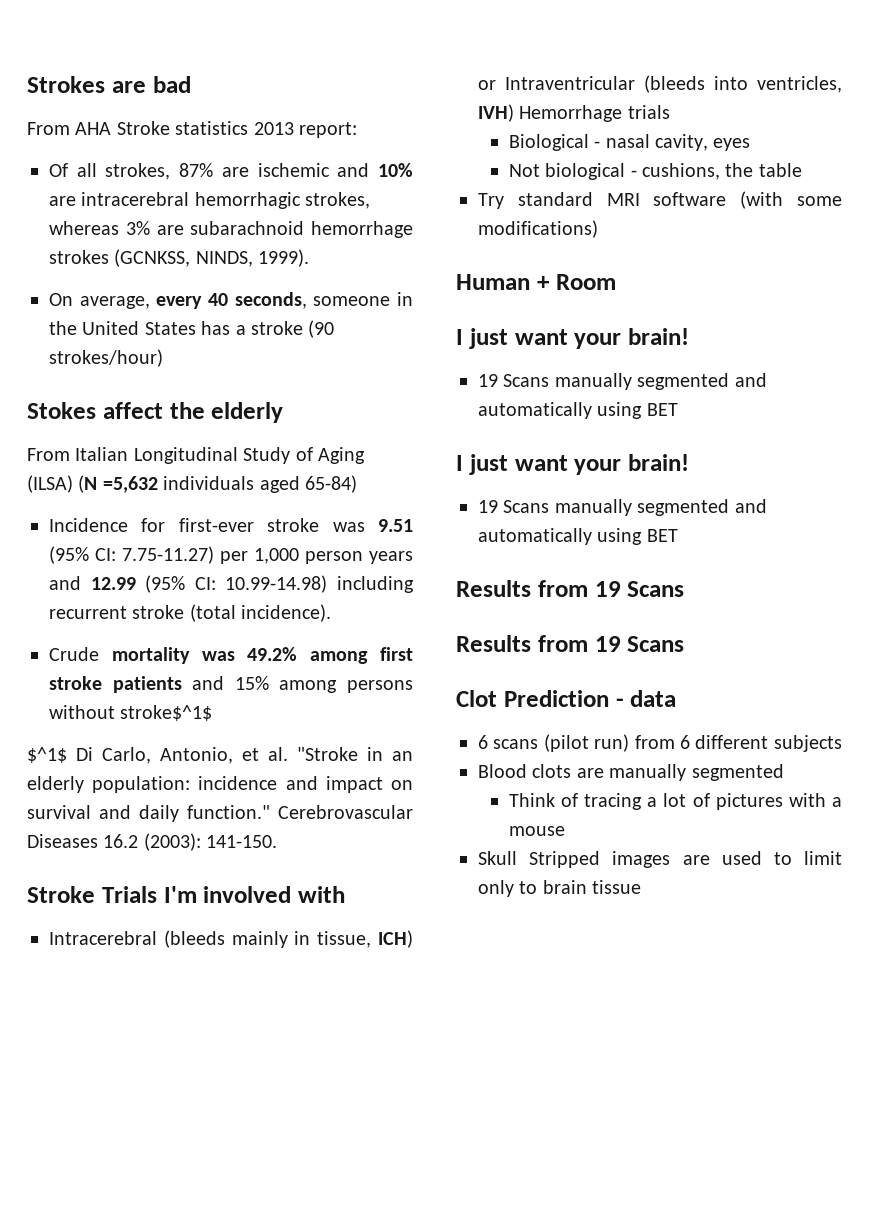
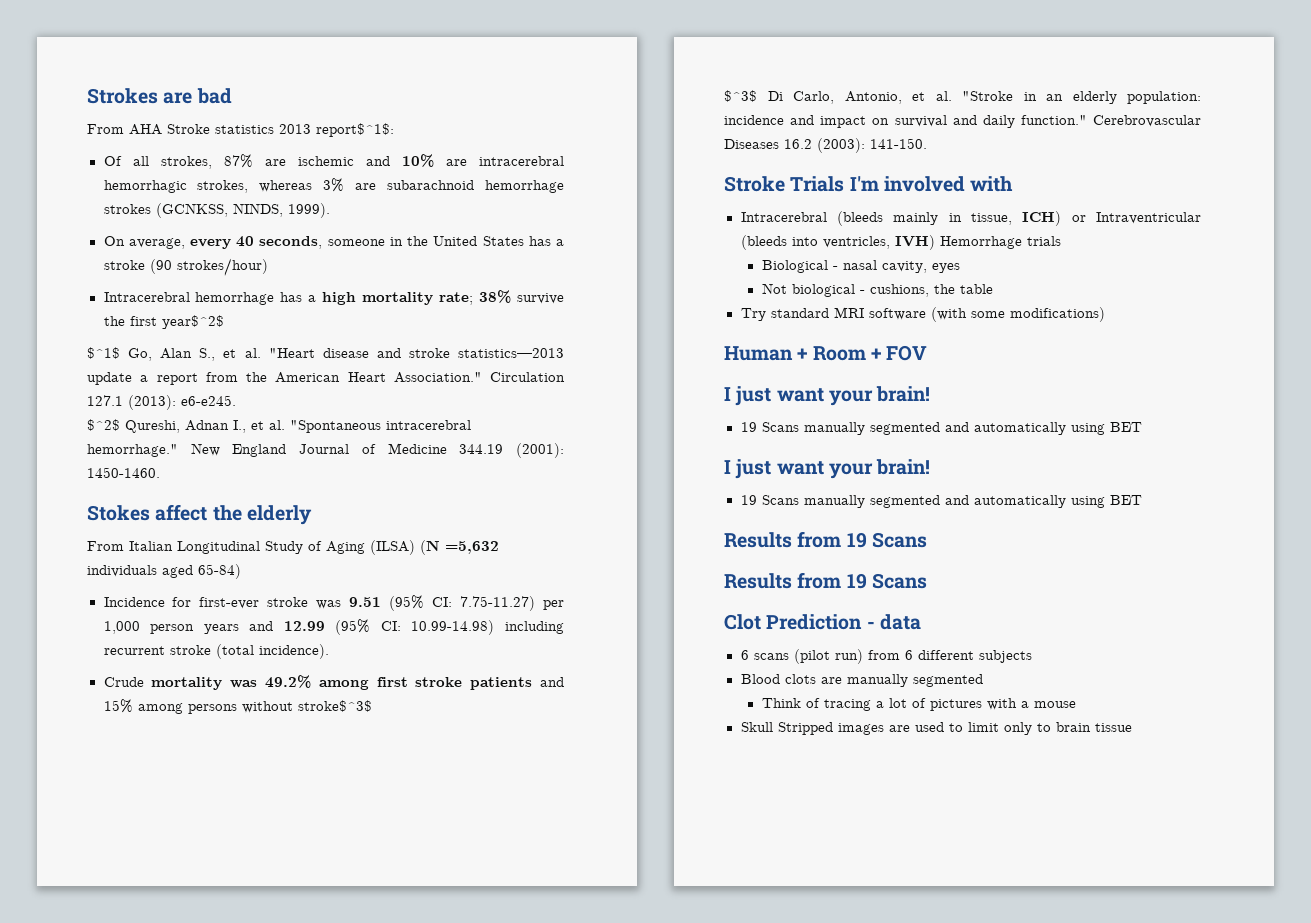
- From AHA Stroke statistics 2013 report:
+ From AHA Stroke statistics 2013 report$^1$:
+ Intracerebral hemorrhage has a high mortality rate; 38% survive the first year$^2$
+ $^1$ Go, Alan S., et al. "Heart disease and stroke statistics—2013 update a report from the American Heart Association." Circulation 127.1 (2013): e6-e245.
+ $^2$ Qureshi, Adnan I., et al. "Spontaneous intracerebral hemorrhage." New England Journal of Medicine 344.19 (2001): 1450-1460.
- Crude mortality was 49.2% among first stroke patients and 15% among persons without stroke$^1$
- $^1$ Di Carlo, Antonio, et al. "Stroke in an elderly population: incidence and impact on survival and daily function."
+ Crude mortality was 49.2% among first stroke patients and 15% among persons without stroke$^3$
+ $^3$ Di Carlo, Antonio, et al. "Stroke in an elderly population: incidence and impact on survival and daily function."
- Human + Room
+ Human + Room + FOV

